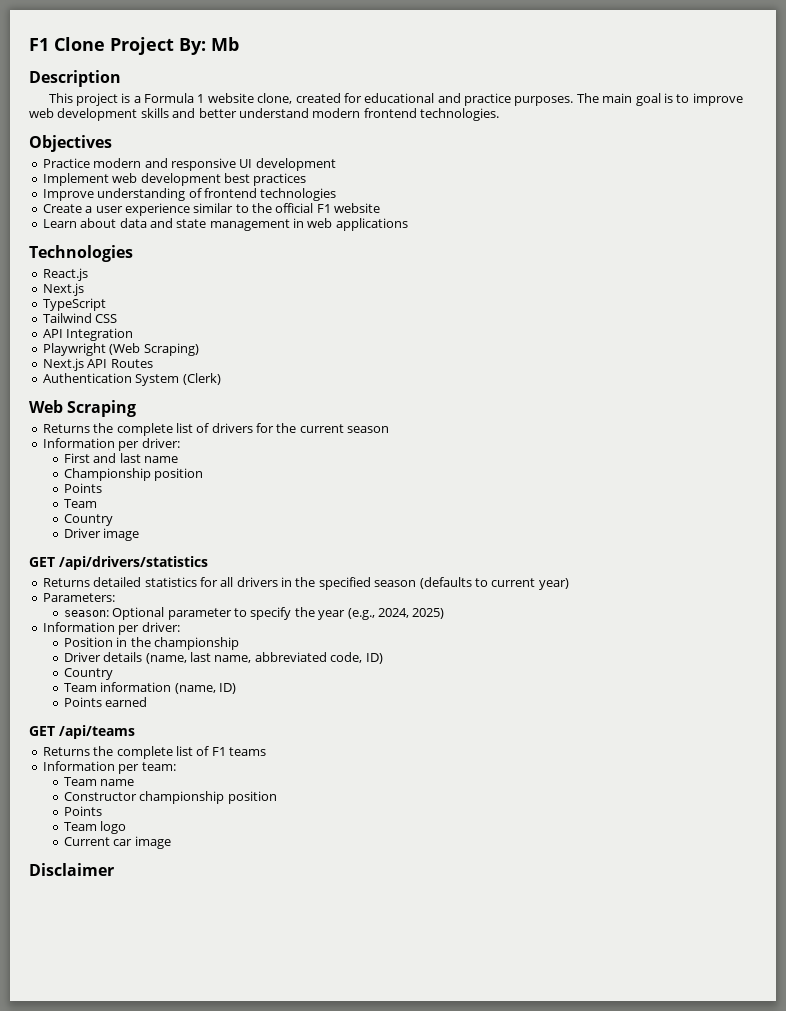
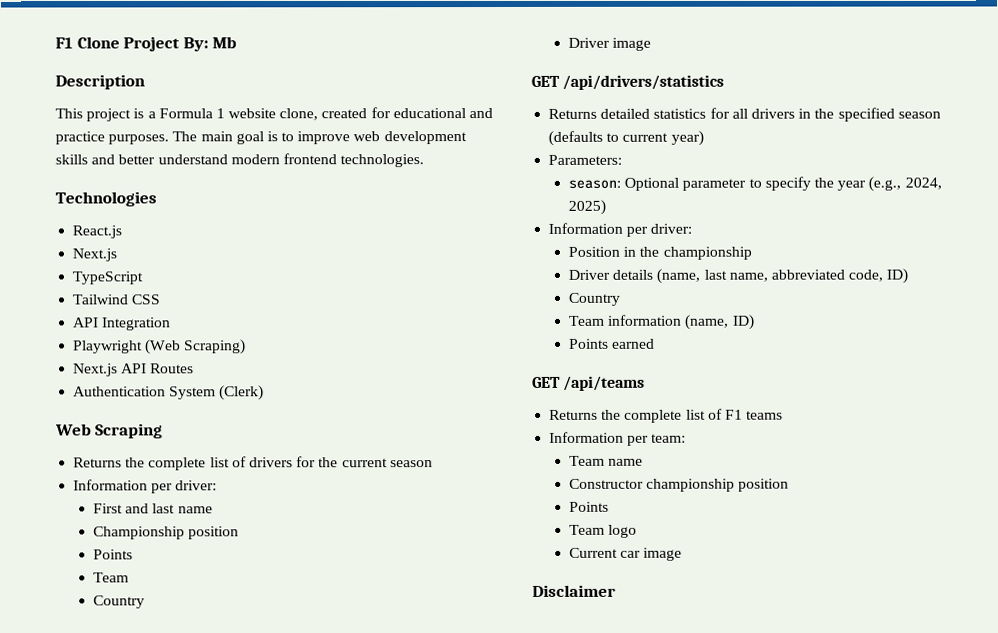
- Objectives
- Practice modern and responsive UI development
- Implement web development best practices
- Improve understanding of frontend technologies
- Create a user experience similar to the official F1 website
- Learn about data and state management in web applications

